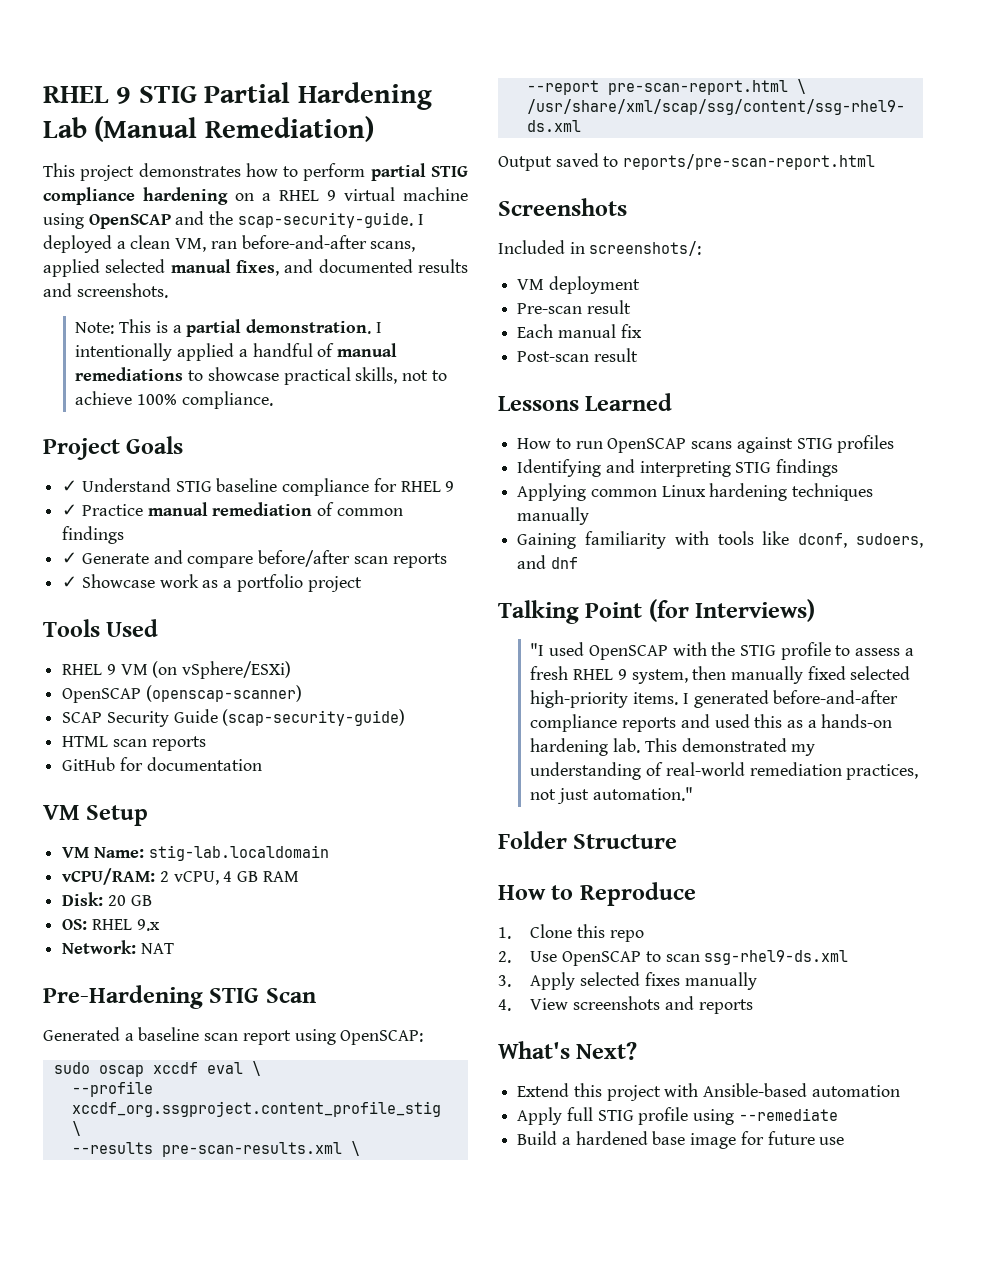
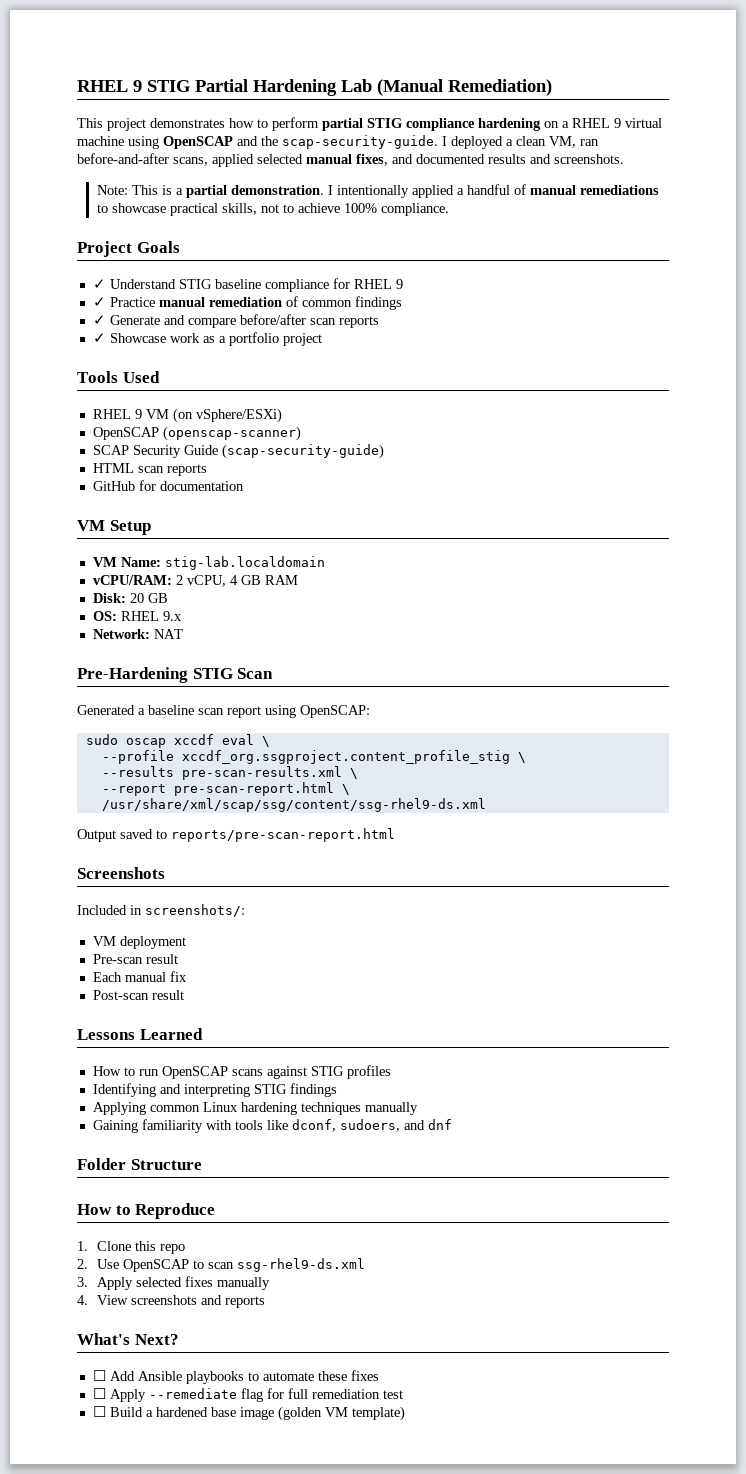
- Talking Point (for Interviews)
- "I used OpenSCAP with the STIG profile to assess a fresh RHEL 9 system, then manually fixed selected high-priority items. I generated before-and-after compliance reports and used this as a hands-on hardening lab. This demonstrated my understanding of real-world remediation practices, not just automation."
- Extend this project with Ansible-based automation
- Apply full STIG profile using --remediate
- Build a hardened base image for future use
+ ☐ Add Ansible playbooks to automate these fixes
+ ☐ Apply --remediate flag for full remediation test
+ ☐ Build a hardened base image (golden VM template)

